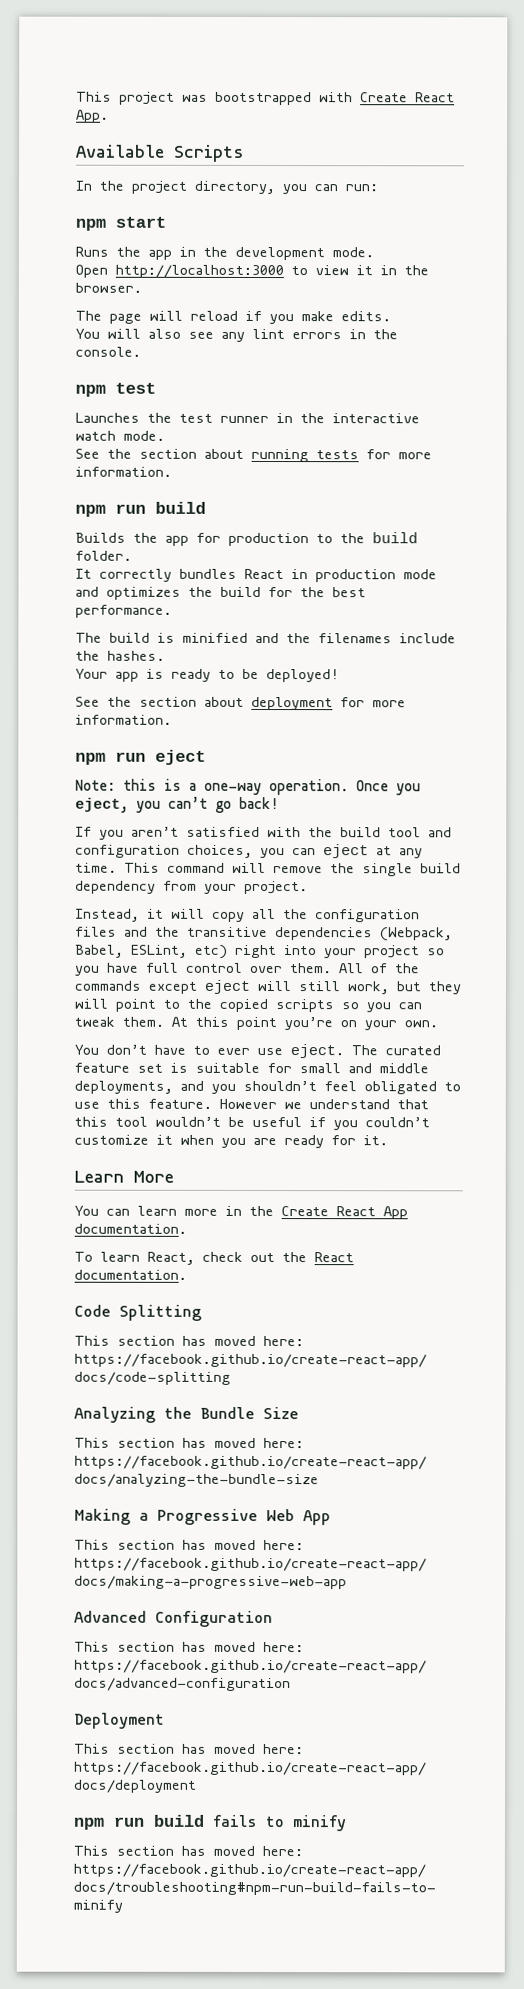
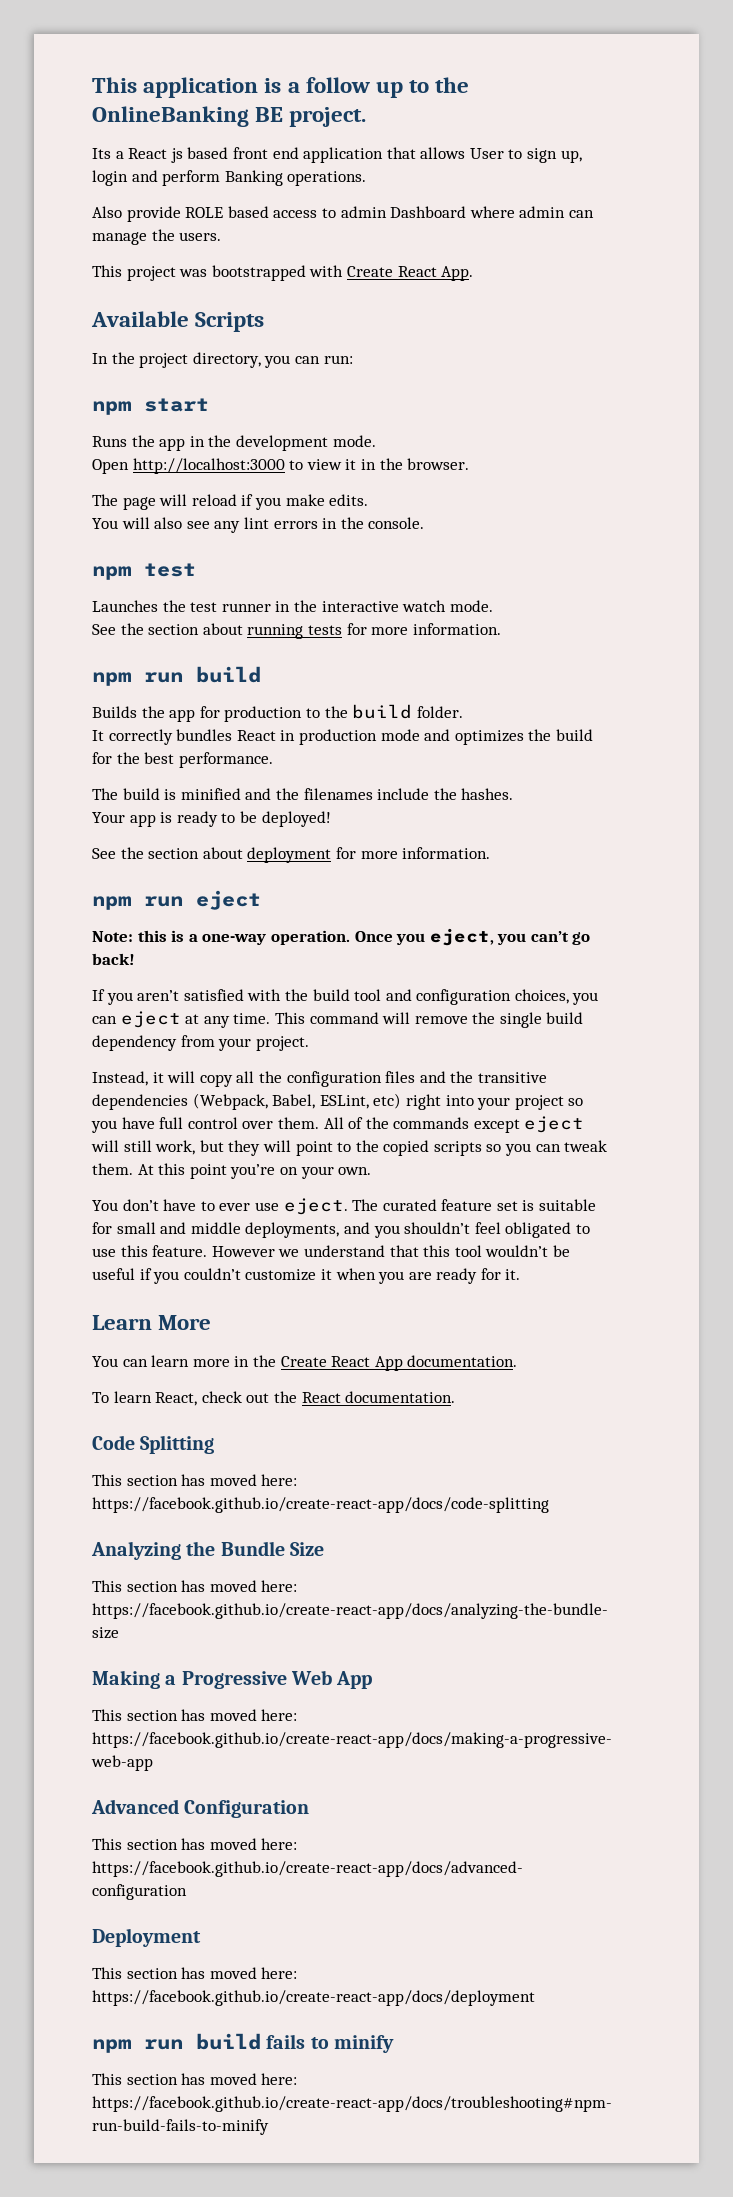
+ This application is a follow up to the OnlineBanking BE project.
+ Its a React js based front end application that allows User to sign up, login and perform Banking operations.
+ Also provide ROLE based access to admin Dashboard where admin can manage the users.

